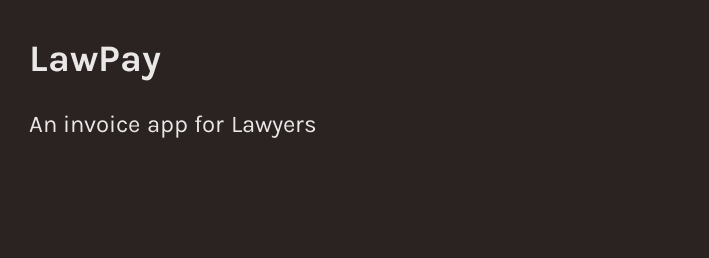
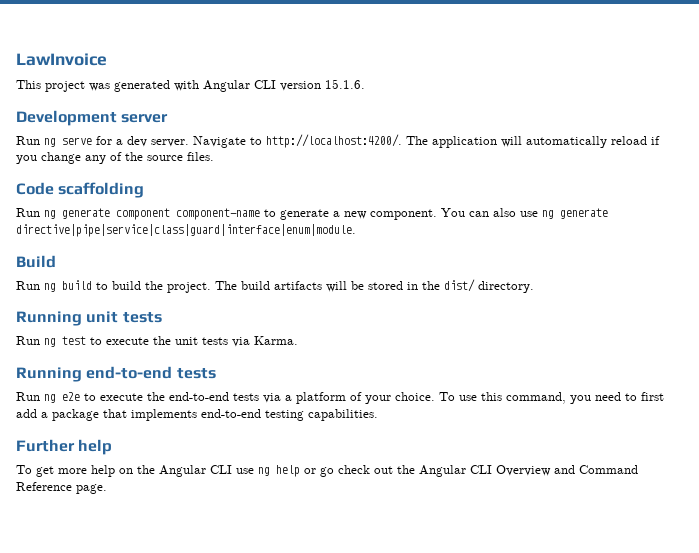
- LawPay
- An invoice app for Lawyers
+ LawInvoice
+ This project was generated with Angular CLI version 15.1.6.
+ Development server
+ Run ng serve for a dev server. Navigate to http://localhost:4200/. The application will automatically reload if you change any of the source files.
+ Code scaffolding
+ Run ng generate component component-name to generate a new component. You can also use ng generate directive|pipe|service|class|guard|interface|enum|module.
+ Build
+ Run ng build to build the project. The build artifacts will be stored in the dist/ directory.
+ Running unit tests
+ Run ng test to execute the unit tests via Karma.
+ Running end-to-end tests
+ Run ng e2e to execute the end-to-end tests via a platform of your choice. To use this command, you need to first add a package that implements end-to-end testing capabilities.
+ Further help
+ To get more help on the Angular CLI use ng help or go check out the Angular CLI Overview and Command Reference page.

